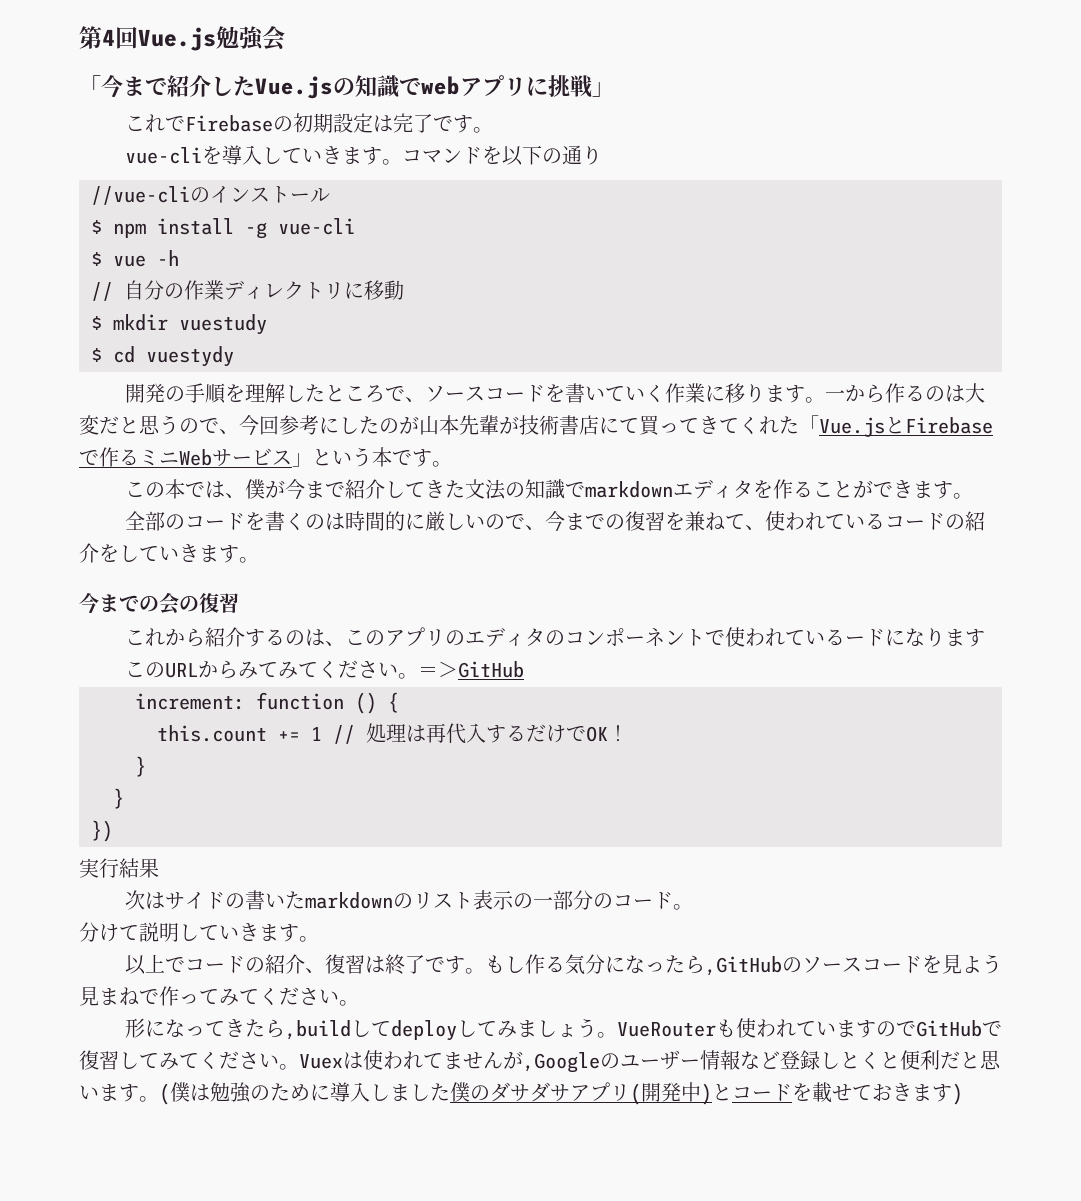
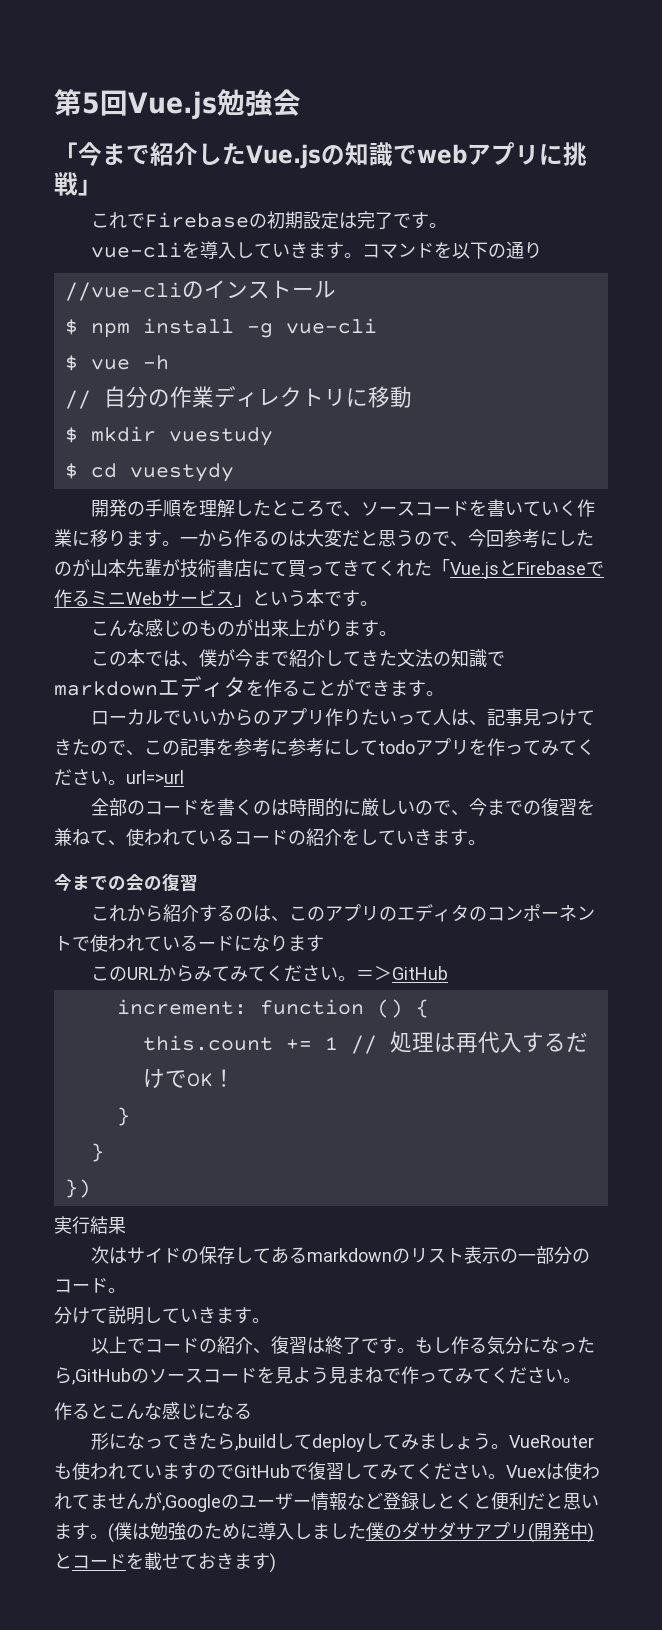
- 第4回Vue.js勉強会
+ 第5回Vue.js勉強会
+ こんな感じのものが出来上がります。
+ ローカルでいいからのアプリ作りたいって人は、記事見つけてきたので、この記事を参考に参考にしてtodoアプリを作ってみてください。url=>url
- 次はサイドの書いたmarkdownのリスト表示の一部分のコード。
+ 次はサイドの保存してあるmarkdownのリスト表示の一部分のコード。
+ 作るとこんな感じになる

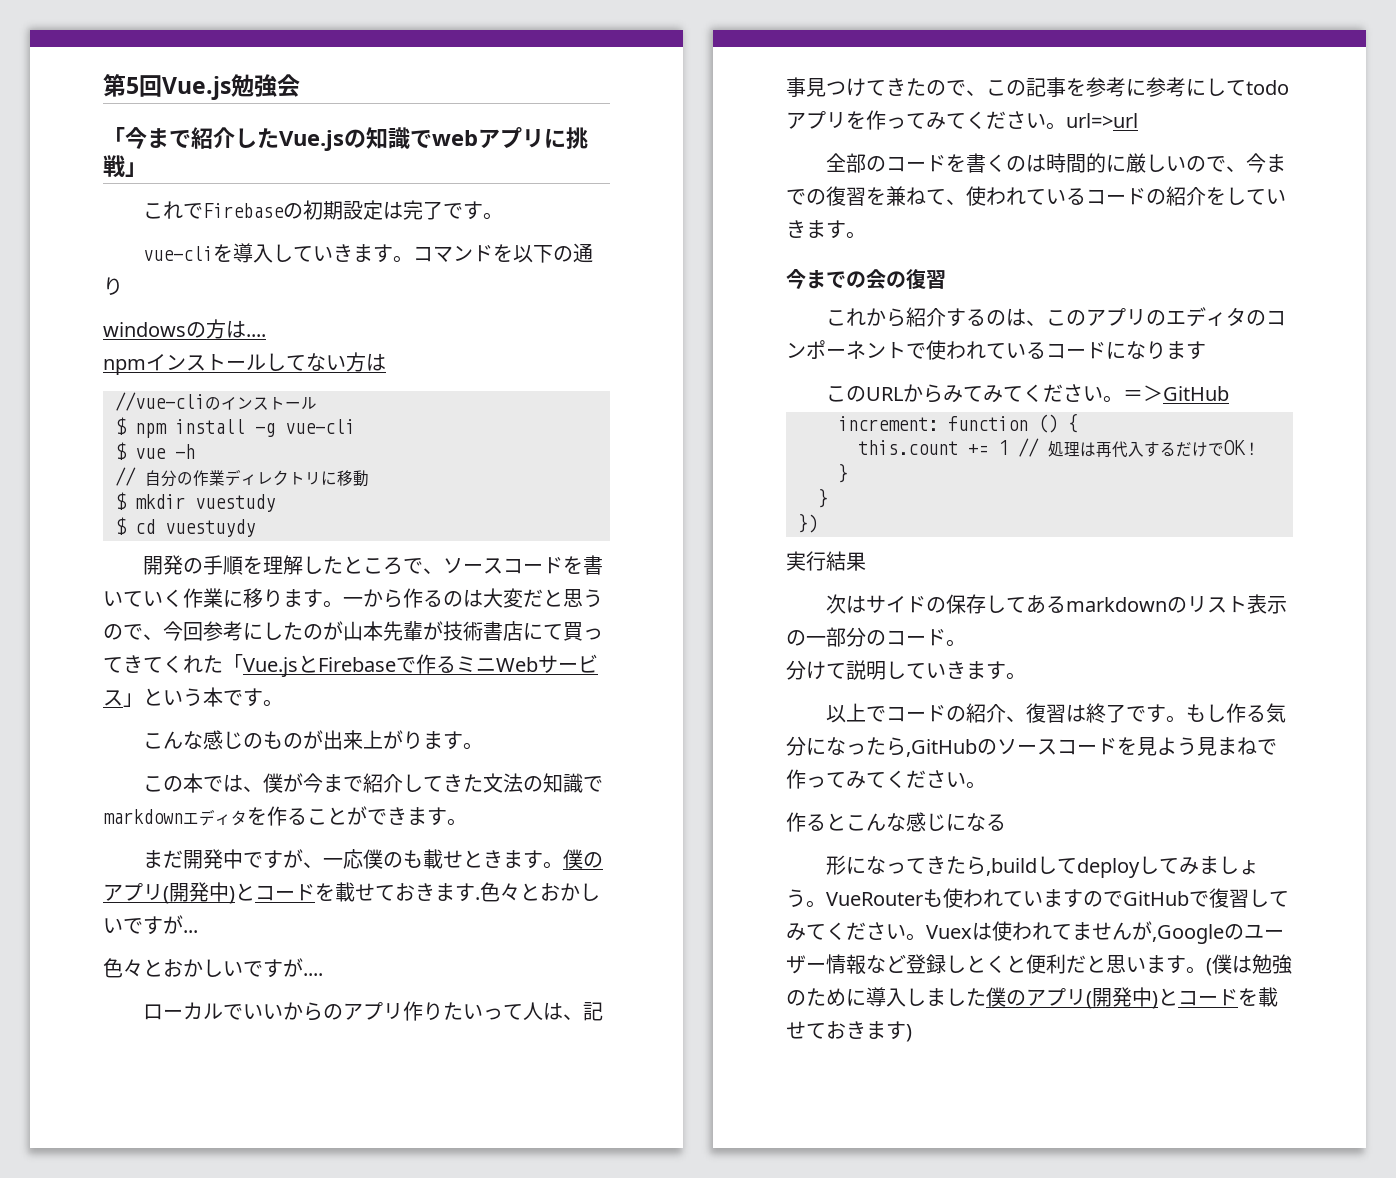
+ windowsの方は....
+ npmインストールしてない方は
- $ cd vuestydy
+ $ cd vuestuydy
+ まだ開発中ですが、一応僕のも載せときます。僕のアプリ(開発中)とコードを載せておきます.色々とおかしいですが...
+ 色々とおかしいですが....
- これから紹介するのは、このアプリのエディタのコンポーネントで使われているードになります
+ これから紹介するのは、このアプリのエディタのコンポーネントで使われているコードになります
- (僕は勉強のために導入しました僕のダサダサアプリ(開発中)とコードを載せておきます)
+ (僕は勉強のために導入しました僕のアプリ(開発中)とコードを載せておきます)

